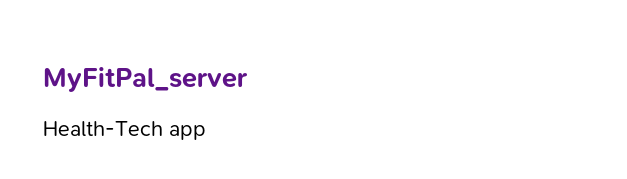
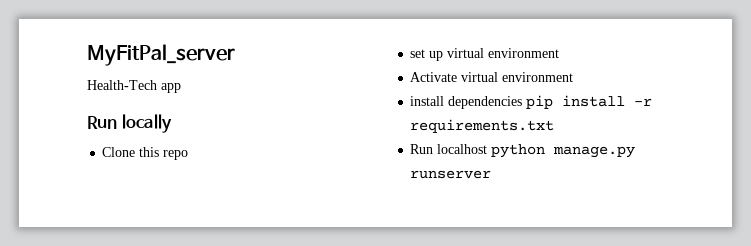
+ Run locally
+ Clone this repo
+ set up virtual environment
+ Activate virtual environment
+ install dependencies pip install -r requirements.txt
+ Run localhost python manage.py runserver

